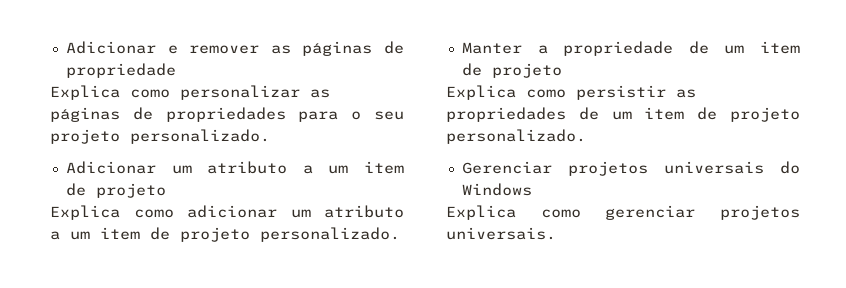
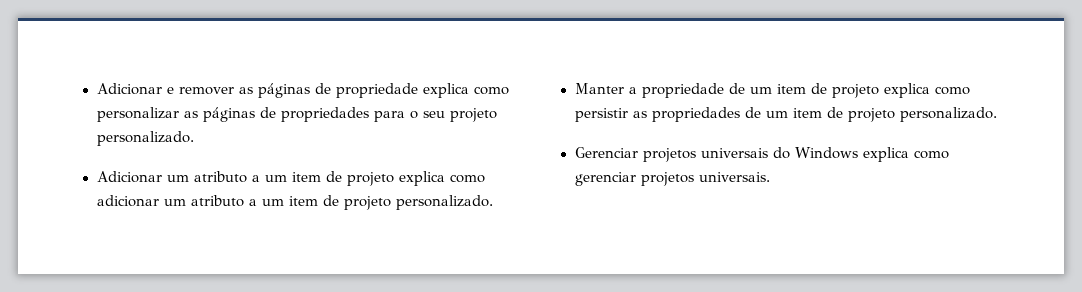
- Adicionar e remover as páginas de propriedade
- Explica como personalizar as páginas de propriedades para o seu projeto personalizado.
+ Adicionar e remover as páginas de propriedade explica como personalizar as páginas de propriedades para o seu projeto personalizado.
- Adicionar um atributo a um item de projeto
- Explica como adicionar um atributo a um item de projeto personalizado.
+ Adicionar um atributo a um item de projeto explica como adicionar um atributo a um item de projeto personalizado.
- Manter a propriedade de um item de projeto
- Explica como persistir as propriedades de um item de projeto personalizado.
+ Manter a propriedade de um item de projeto explica como persistir as propriedades de um item de projeto personalizado.
- Gerenciar projetos universais do Windows
- Explica como gerenciar projetos universais.
+ Gerenciar projetos universais do Windows explica como gerenciar projetos universais.

